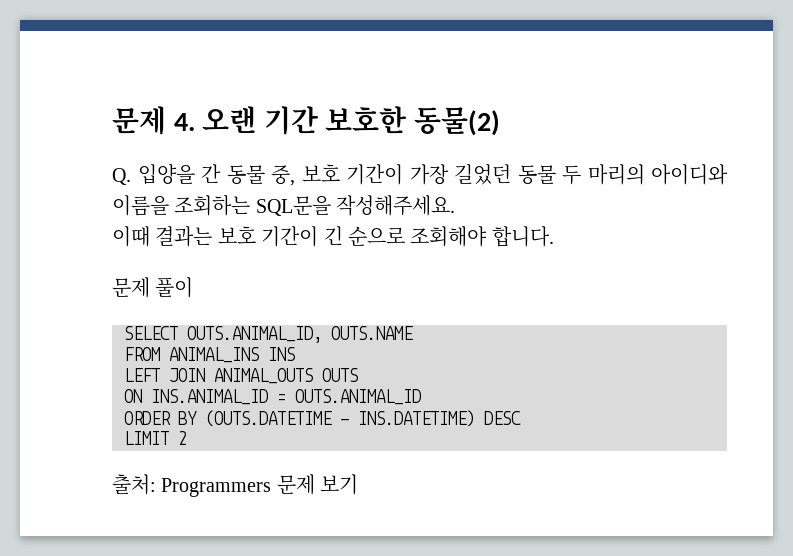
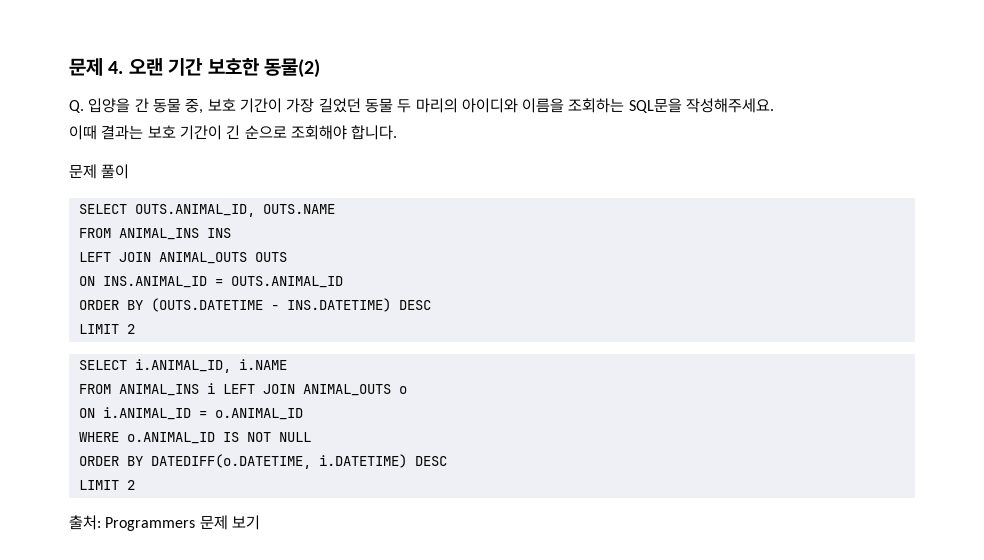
+ SELECT i.ANIMAL_ID, i.NAME
+ FROM ANIMAL_INS i LEFT JOIN ANIMAL_OUTS o
+ ON i.ANIMAL_ID = o.ANIMAL_ID
+ WHERE o.ANIMAL_ID IS NOT NULL
+ ORDER BY DATEDIFF(o.DATETIME, i.DATETIME) DESC
+ LIMIT 2

